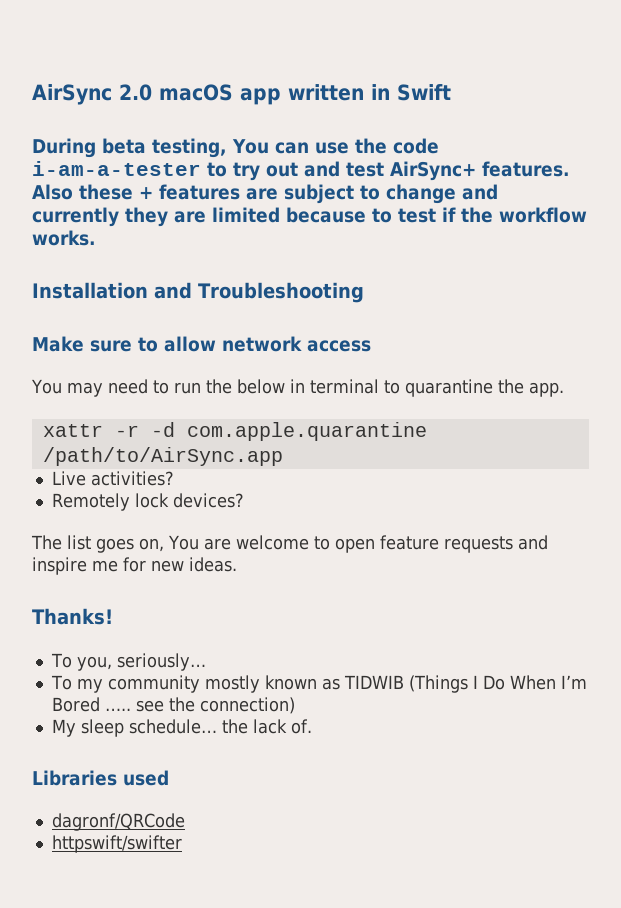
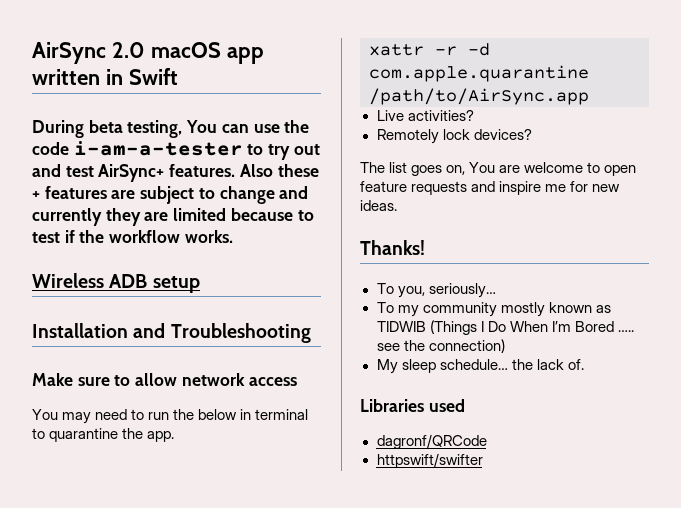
+ Wireless ADB setup

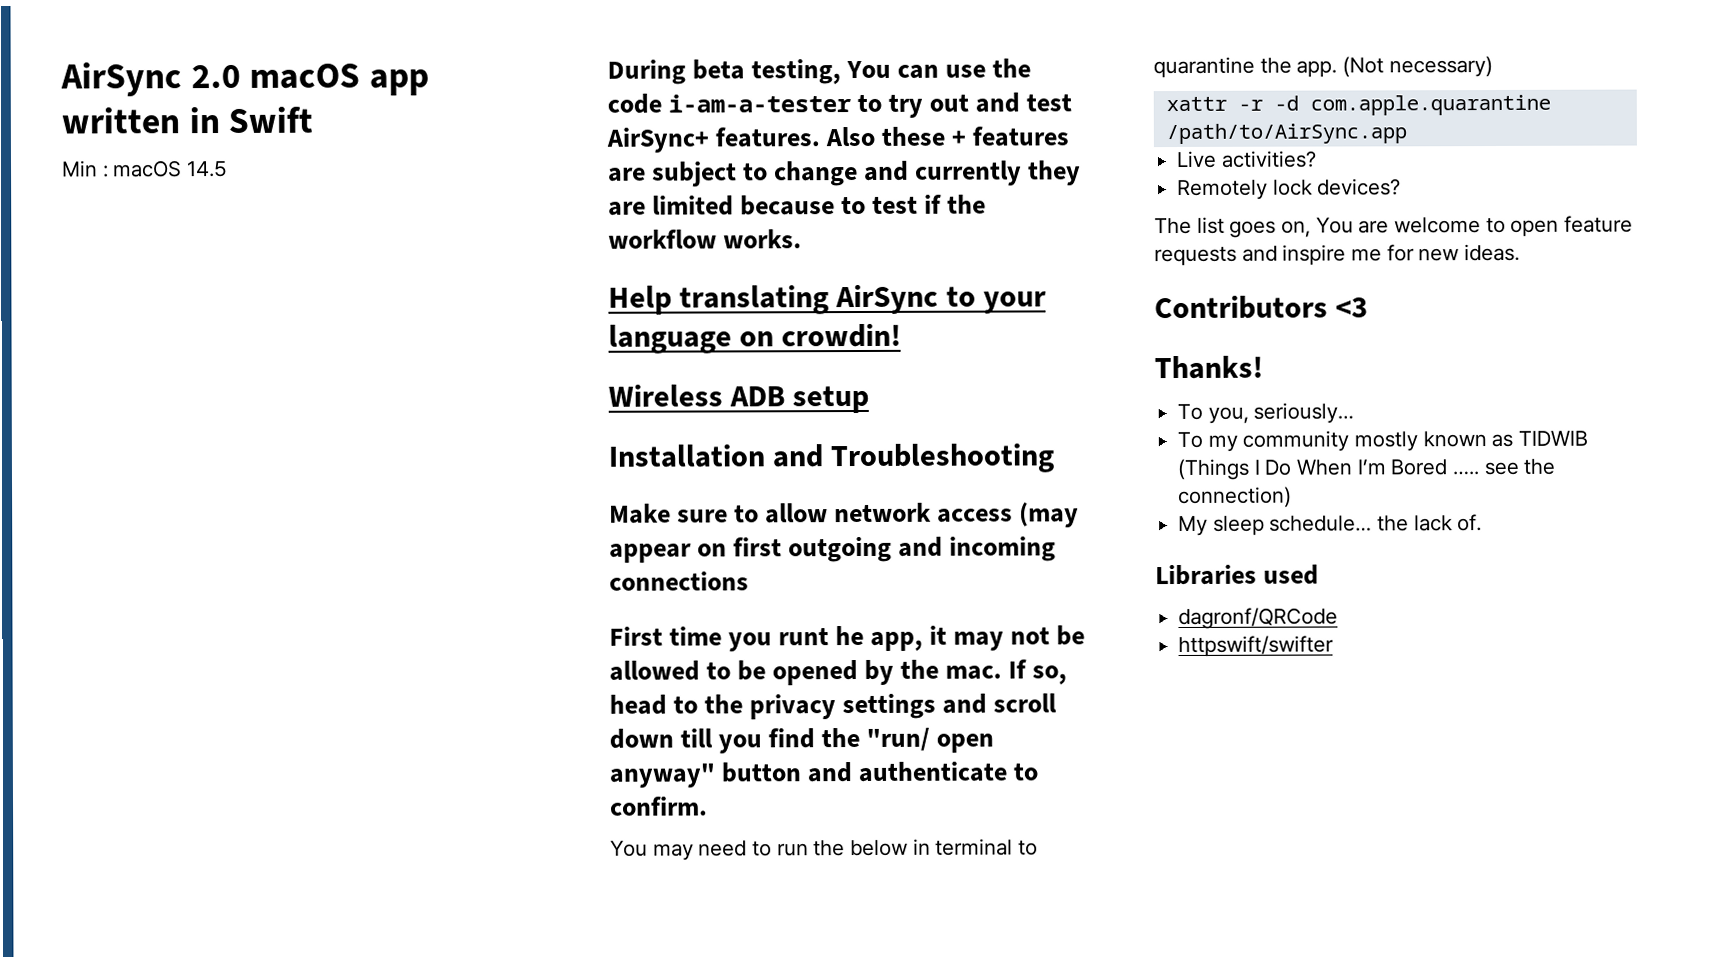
+ Min : macOS 14.5
+ Help translating AirSync to your language on crowdin!
- Make sure to allow network access
+ Make sure to allow network access (may appear on first outgoing and incoming connections
+ First time you runt he app, it may not be allowed to be opened by the mac. If so, head to the privacy settings and scroll down till you find the "run/ open anyway" button and authenticate to confirm.
+ (Not necessary)
+ Contributors <3

